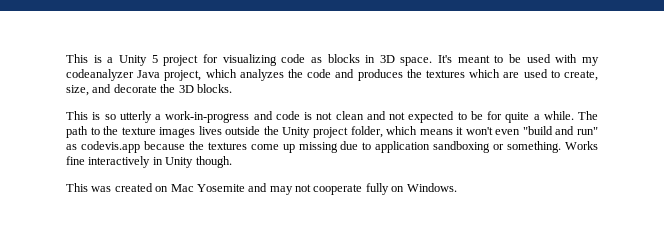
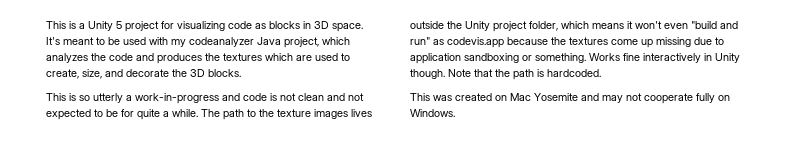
+ Note that the path is hardcoded.

